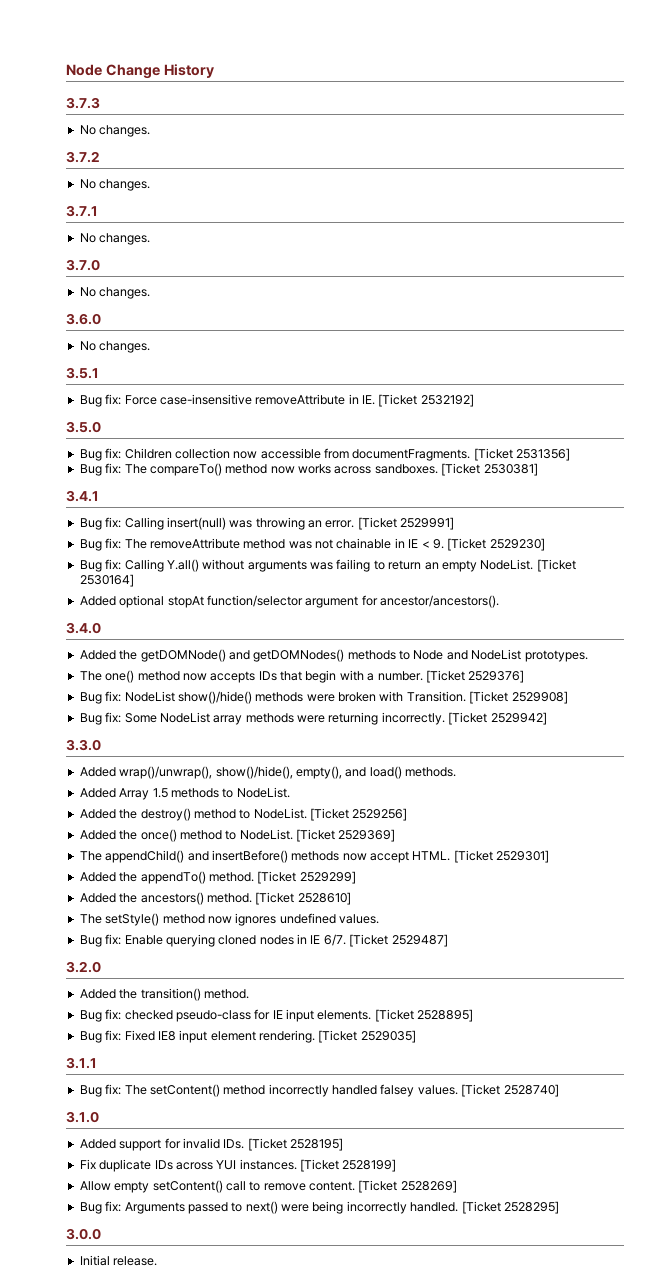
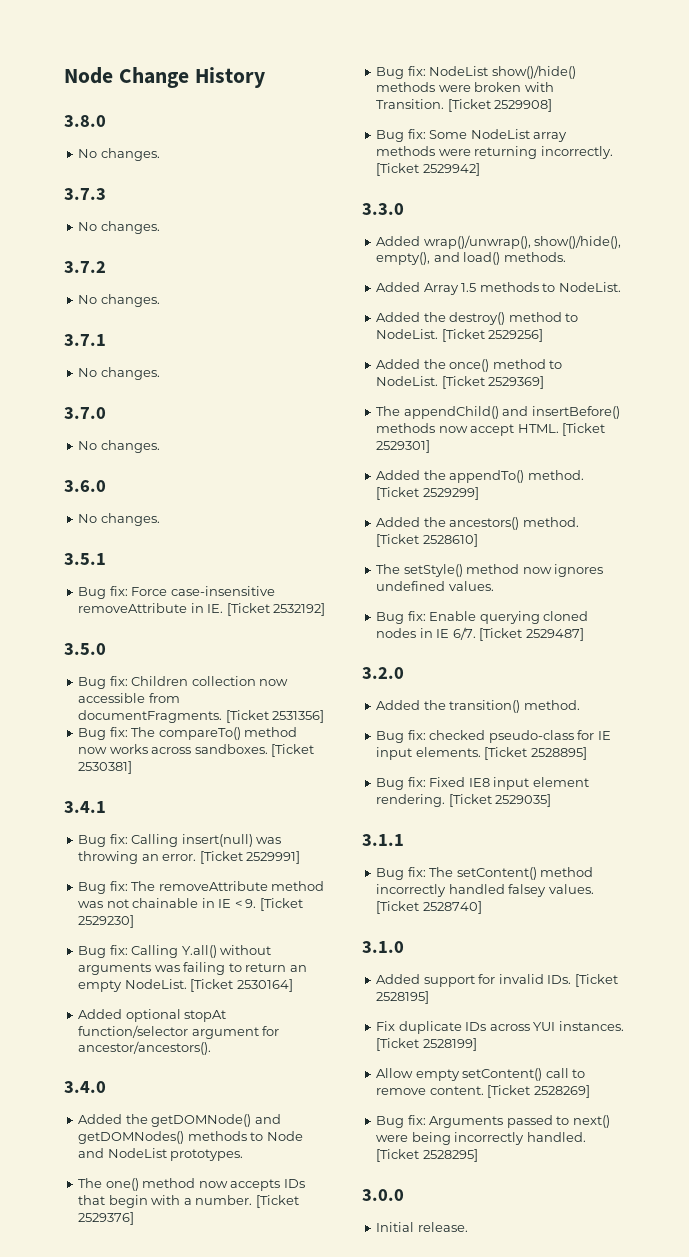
+ 3.8.0
+ No changes.

